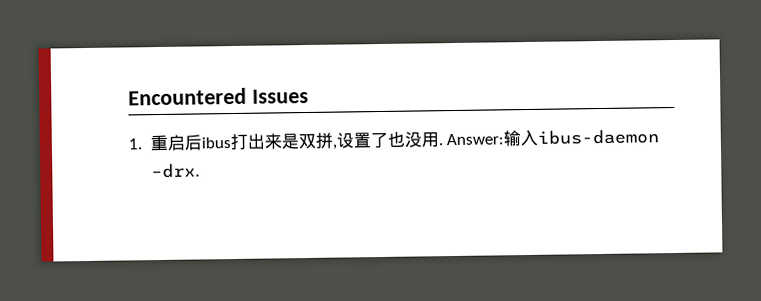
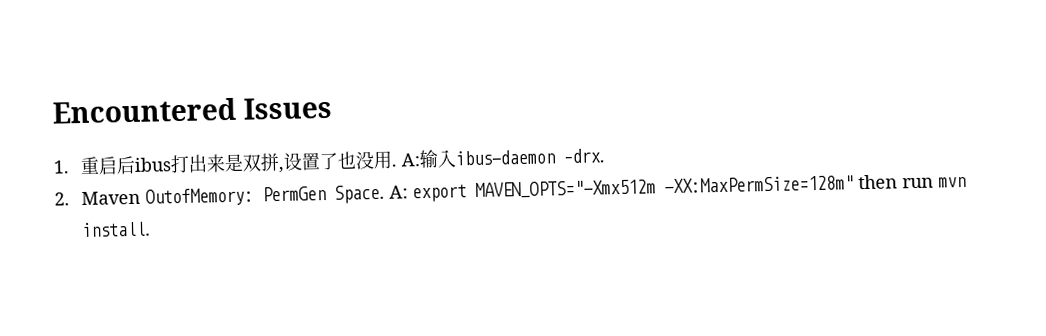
- Answer:输入ibus-daemon –drx.
+ A:输入ibus-daemon –drx.
+ 2. Maven OutofMemory: PermGen Space. A: export MAVEN_OPTS="-Xmx512m -XX:MaxPermSize=128m" then run mvn install.

